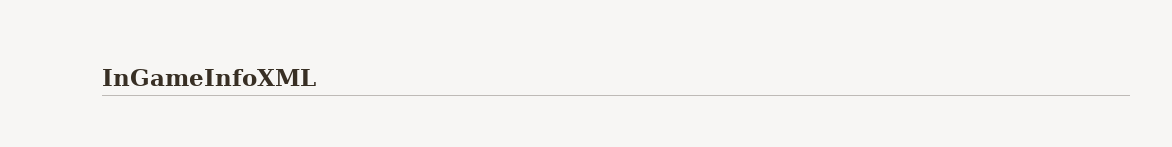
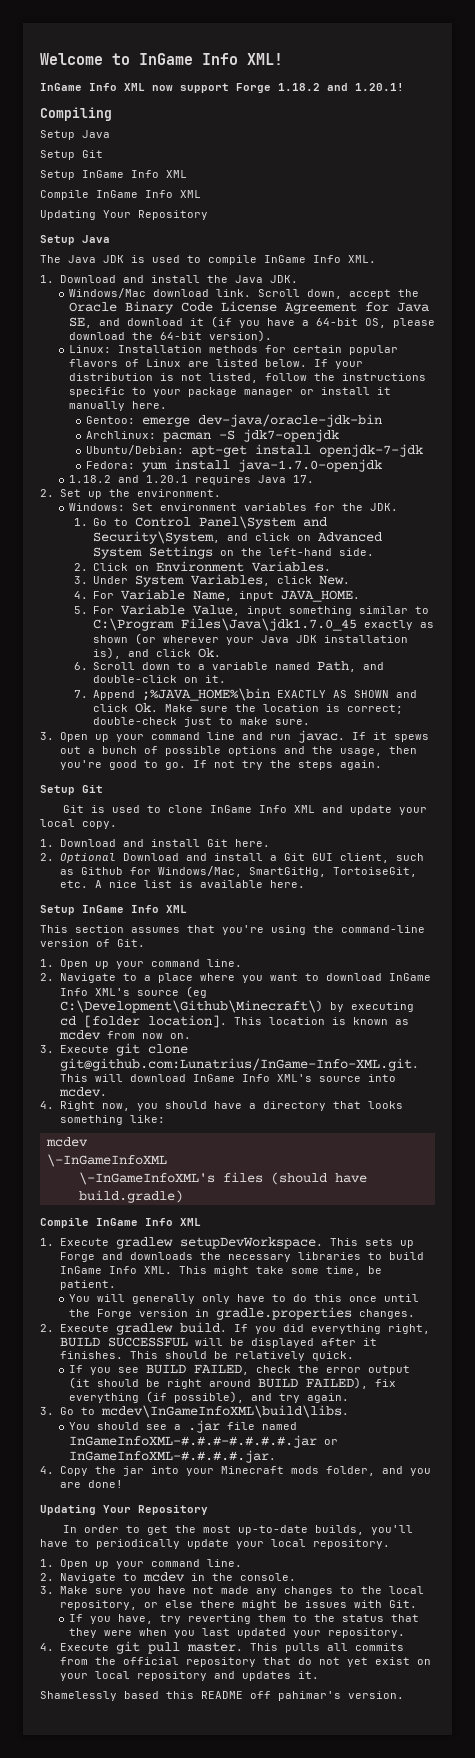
- InGameInfoXML
+ Welcome to InGame Info XML!
+ InGame Info XML now support Forge 1.18.2 and 1.20.1!
+ Compiling
+ Setup Java
+ Setup Git
+ Setup InGame Info XML
+ Compile InGame Info XML
+ Updating Your Repository
+ Setup Java
+ The Java JDK is used to compile InGame Info XML.
+ 1. Download and install the Java JDK.
+ Windows/Mac download link. Scroll down, accept the Oracle Binary Code License Agreement for Java SE, and download it (if you have a 64-bit OS, please download the 64-bit version).
+ Linux: Installation methods for certain popular flavors of Linux are listed below. If your distribution is not listed, follow the instructions specific to your package manager or install it manually here.
+ Gentoo: emerge dev-java/oracle-jdk-bin
+ Archlinux: pacman -S jdk7-openjdk
+ Ubuntu/Debian: apt-get install openjdk-7-jdk
+ Fedora: yum install java-1.7.0-openjdk
+ 1.18.2 and 1.20.1 requires Java 17.
+ 2. Set up the environment.
+ Windows: Set environment variables for the JDK.
+ 1. Go to Control Panel\System and Security\System, and click on Advanced System Settings on the left-hand side.
+ 2. Click on Environment Variables.
+ 3. Under System Variables, click New.
+ 4. For Variable Name, input JAVA_HOME.
+ 5. For Variable Value, input something similar to C:\Program Files\Java\jdk1.7.0_45 exactly as shown (or wherever your Java JDK installation is), and click Ok.
+ 6. Scroll down to a variable named Path, and double-click on it.
+ 7. Append ;%JAVA_HOME%\bin EXACTLY AS SHOWN and click Ok. Make sure the location is correct; double-check just to make sure.
+ 3. Open up your command line and run javac. If it spews out a bunch of possible options and the usage, then you're good to go. If not try the steps again.
+ Setup Git
+ Git is used to clone InGame Info XML and update your local copy.
+ 1. Download and install Git here.
+ 2. Optional Download and install a Git GUI client, such as Github for Windows/Mac, SmartGitHg, TortoiseGit, etc. A nice list is available here.
+ Setup InGame Info XML
+ This section assumes that you're using the command-line version of Git.
+ 1. Open up your command line.
+ 2. Navigate to a place where you want to download InGame Info XML's source (eg C:\Development\Github\Minecraft\) by executing cd [folder location]. This location is known as mcdev from now on.
+ 3. Execute git clone git@github.com:Lunatrius/InGame-Info-XML.git. This will download InGame Info XML's source into mcdev.
+ 4. Right now, you should have a directory that looks something like:
+ mcdev
+ \-InGameInfoXML
+ \-InGameInfoXML's files (should have build.gradle)
+ Compile InGame Info XML
+ 1. Execute gradlew setupDevWorkspace. This sets up Forge and downloads the necessary libraries to build InGame Info XML. This might take some time, be patient.
+ You will generally only have to do this once until the Forge version in gradle.properties changes.
+ 2. Execute gradlew build. If you did everything right, BUILD SUCCESSFUL will be displayed after it finishes. This should be relatively quick.
+ If you see BUILD FAILED, check the error output (it should be right around BUILD FAILED), fix everything (if possible), and try again.
+ 3. Go to mcdev\InGameInfoXML\build\libs.
+ You should see a .jar file named InGameInfoXML-#.#.#-#.#.#.#.jar or InGameInfoXML-#.#.#.#.jar.
+ 4. Copy the jar into your Minecraft mods folder, and you are done!
+ Updating Your Repository
+ In order to get the most up-to-date builds, you'll have to periodically update your local repository.
+ 1. Open up your command line.
+ 2. Navigate to mcdev in the console.
+ 3. Make sure you have not made any changes to the local repository, or else there might be issues with Git.
+ If you have, try reverting them to the status that they were when you last updated your repository.
+ 4. Execute git pull master. This pulls all commits from the official repository that do not yet exist on your local repository and updates it.
+ Shamelessly based this README off pahimar's version.

